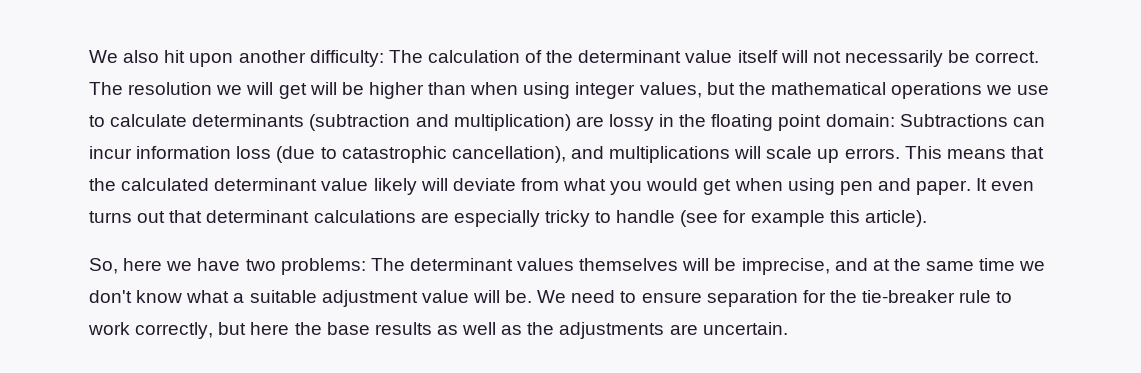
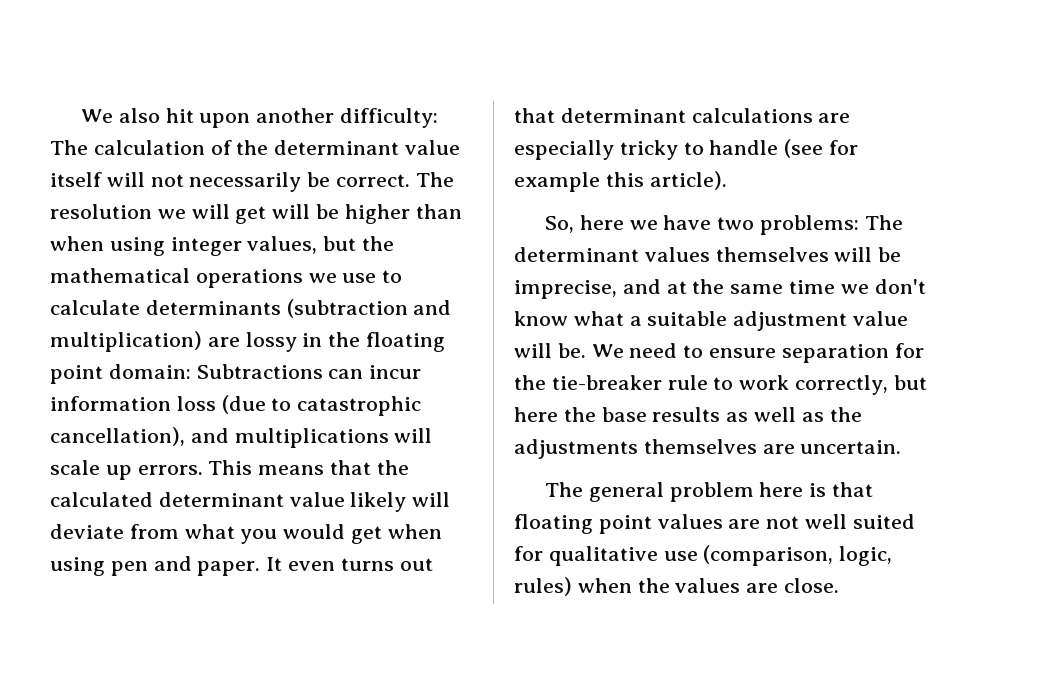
- We need to ensure separation for the tie-breaker rule to work correctly, but here the base results as well as the adjustments are uncertain.
+ We need to ensure separation for the tie-breaker rule to work correctly, but here the base results as well as the adjustments themselves are uncertain.
+ The general problem here is that floating point values are not well suited for qualitative use (comparison, logic, rules) when the values are close.

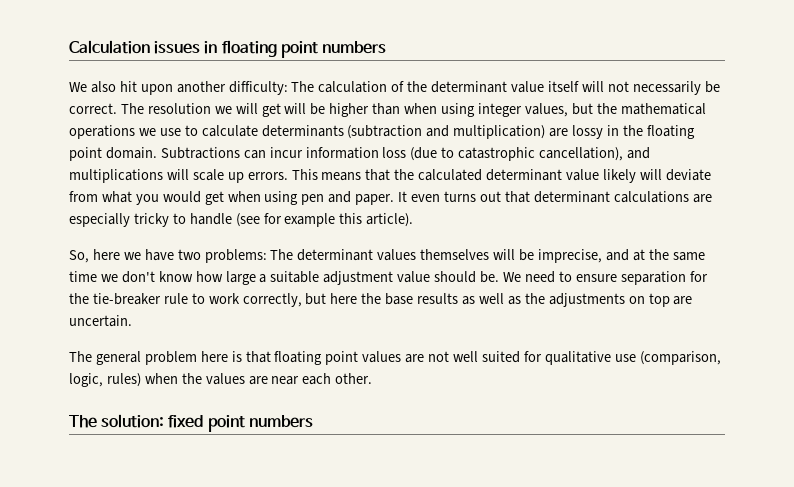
+ Calculation issues in floating point numbers
- The resolution we will get will be higher than when using integer values, but the mathematical operations we use to calculate determinants (subtraction and multiplication) are lossy in the floating point domain: Subtractions can incur information loss (due to catastrophic cancellation), and multiplications will scale up errors.
+ The resolution we will get will be higher than when using integer values, but the mathematical operations we use to calculate determinants (subtraction and multiplication) are lossy in the floating point domain. Subtractions can incur information loss (due to catastrophic cancellation), and multiplications will scale up errors.
- So, here we have two problems: The determinant values themselves will be imprecise, and at the same time we don't know what a suitable adjustment value will be.
+ So, here we have two problems: The determinant values themselves will be imprecise, and at the same time we don't know how large a suitable adjustment value should be.
- We need to ensure separation for the tie-breaker rule to work correctly, but here the base results as well as the adjustments themselves are uncertain.
+ We need to ensure separation for the tie-breaker rule to work correctly, but here the base results as well as the adjustments on top are uncertain.
- The general problem here is that floating point values are not well suited for qualitative use (comparison, logic, rules) when the values are close.
+ The general problem here is that floating point values are not well suited for qualitative use (comparison, logic, rules) when the values are near each other.
+ The solution: fixed point numbers

